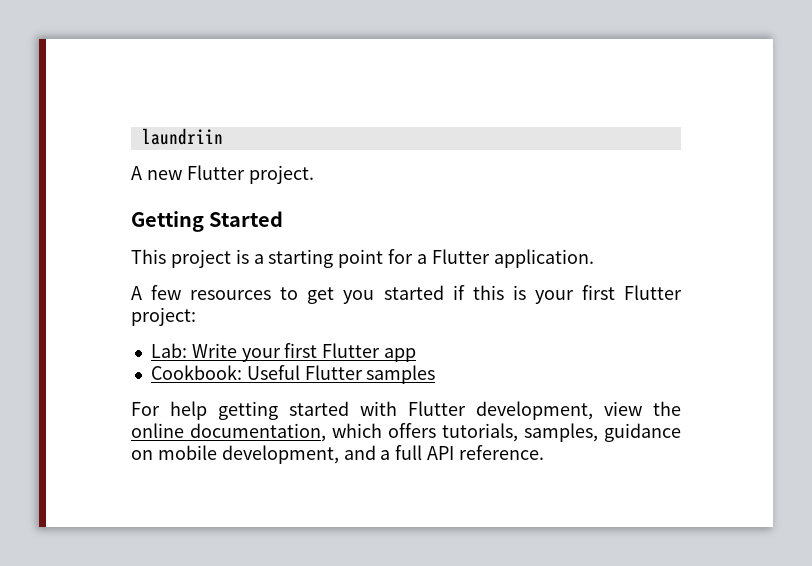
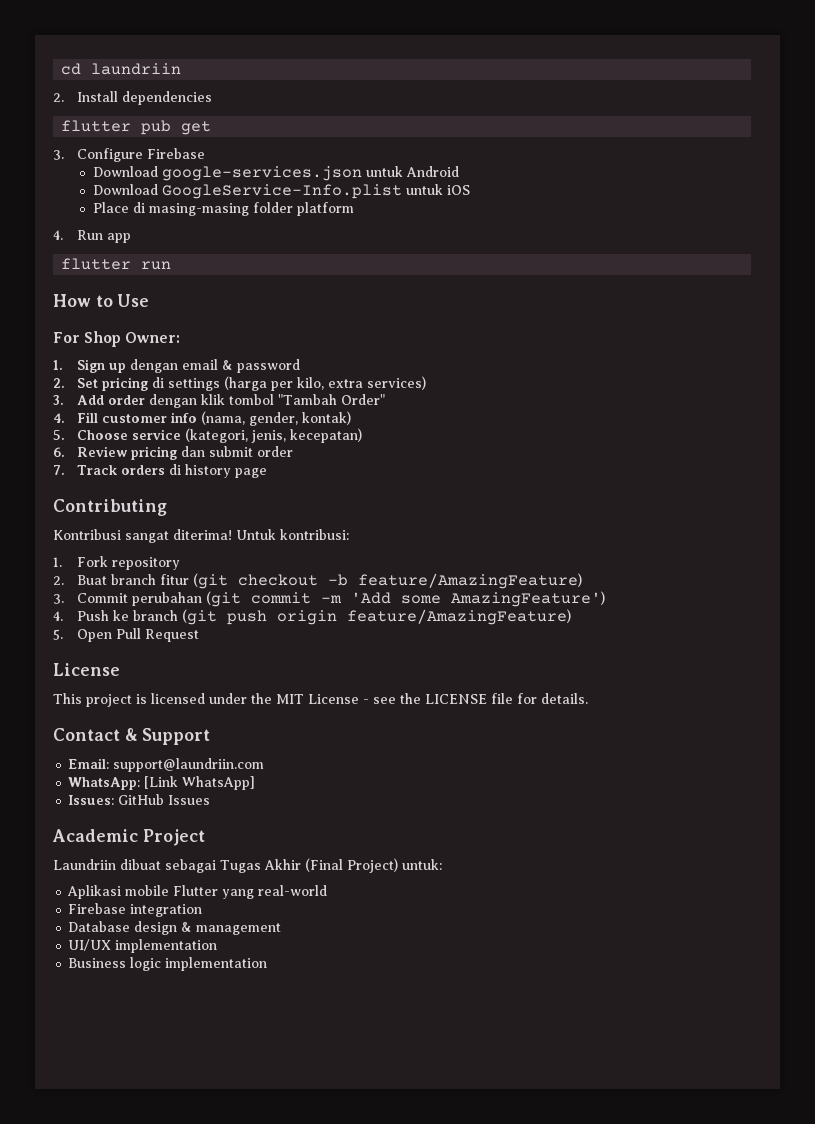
- laundriin
+ cd laundriin
- A new Flutter project.
- Getting Started
- This project is a starting point for a Flutter application.
- A few resources to get you started if this is your first Flutter project:
- Lab: Write your first Flutter app
- Cookbook: Useful Flutter samples
- For help getting started with Flutter development, view the online documentation, which offers tutorials, samples, guidance on mobile development, and a full API reference.
+ 2. Install dependencies
+ flutter pub get
+ 3. Configure Firebase
+ Download google-services.json untuk Android
+ Download GoogleService-Info.plist untuk iOS
+ Place di masing-masing folder platform
+ 4. Run app
+ flutter run
+ How to Use
+ For Shop Owner:
+ 1. Sign up dengan email & password
+ 2. Set pricing di settings (harga per kilo, extra services)
+ 3. Add order dengan klik tombol "Tambah Order"
+ 4. Fill customer info (nama, gender, kontak)
+ 5. Choose service (kategori, jenis, kecepatan)
+ 6. Review pricing dan submit order
+ 7. Track orders di history page
+ Contributing
+ Kontribusi sangat diterima! Untuk kontribusi:
+ 1. Fork repository
+ 2. Buat branch fitur (git checkout -b feature/AmazingFeature)
+ 3. Commit perubahan (git commit -m 'Add some AmazingFeature')
+ 4. Push ke branch (git push origin feature/AmazingFeature)
+ 5. Open Pull Request
+ License
+ This project is licensed under the MIT License - see the LICENSE file for details.
+ Contact & Support
+ Email: support@laundriin.com
+ WhatsApp: [Link WhatsApp]
+ Issues: GitHub Issues
+ Academic Project
+ Laundriin dibuat sebagai Tugas Akhir (Final Project) untuk:
+ Aplikasi mobile Flutter yang real-world
+ Firebase integration
+ Database design & management
+ UI/UX implementation
+ Business logic implementation

